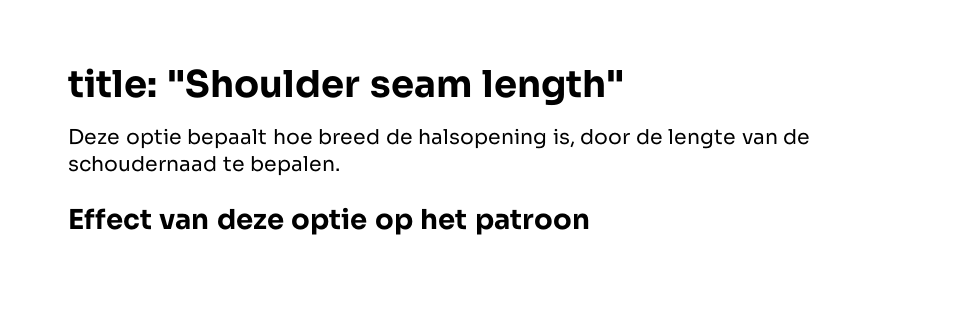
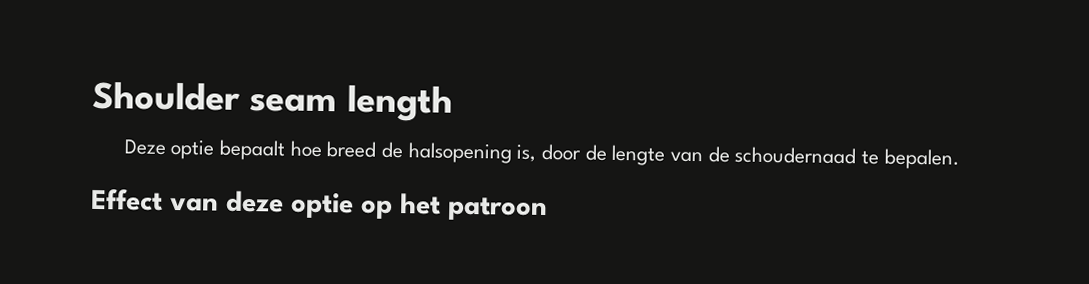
- title: "Shoulder seam length"
+ Shoulder seam length

